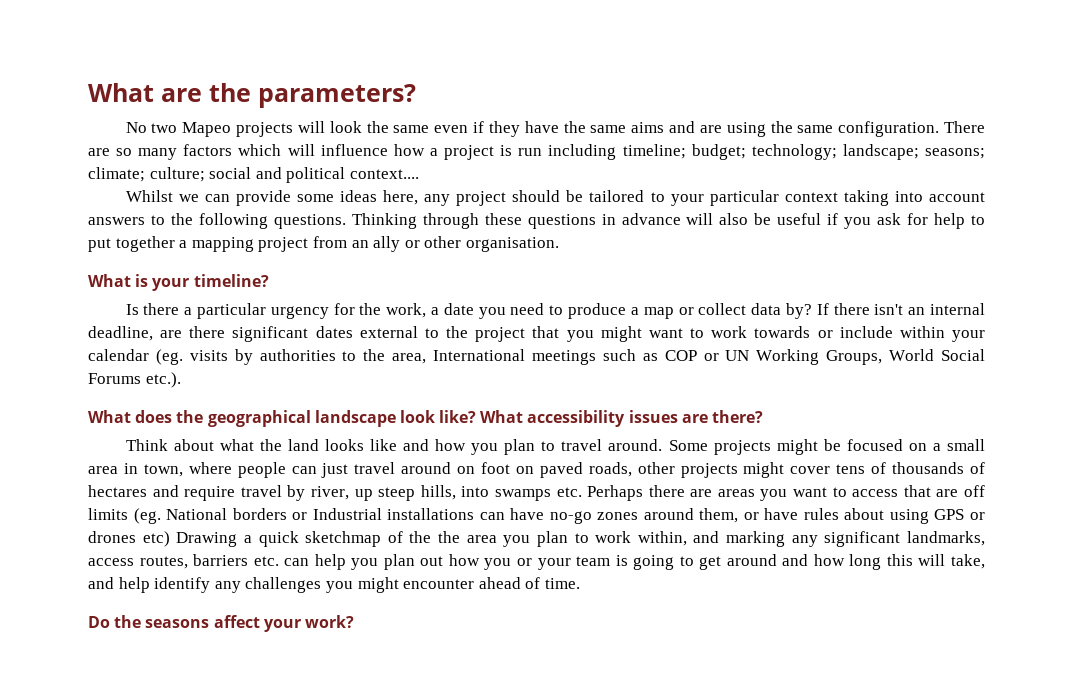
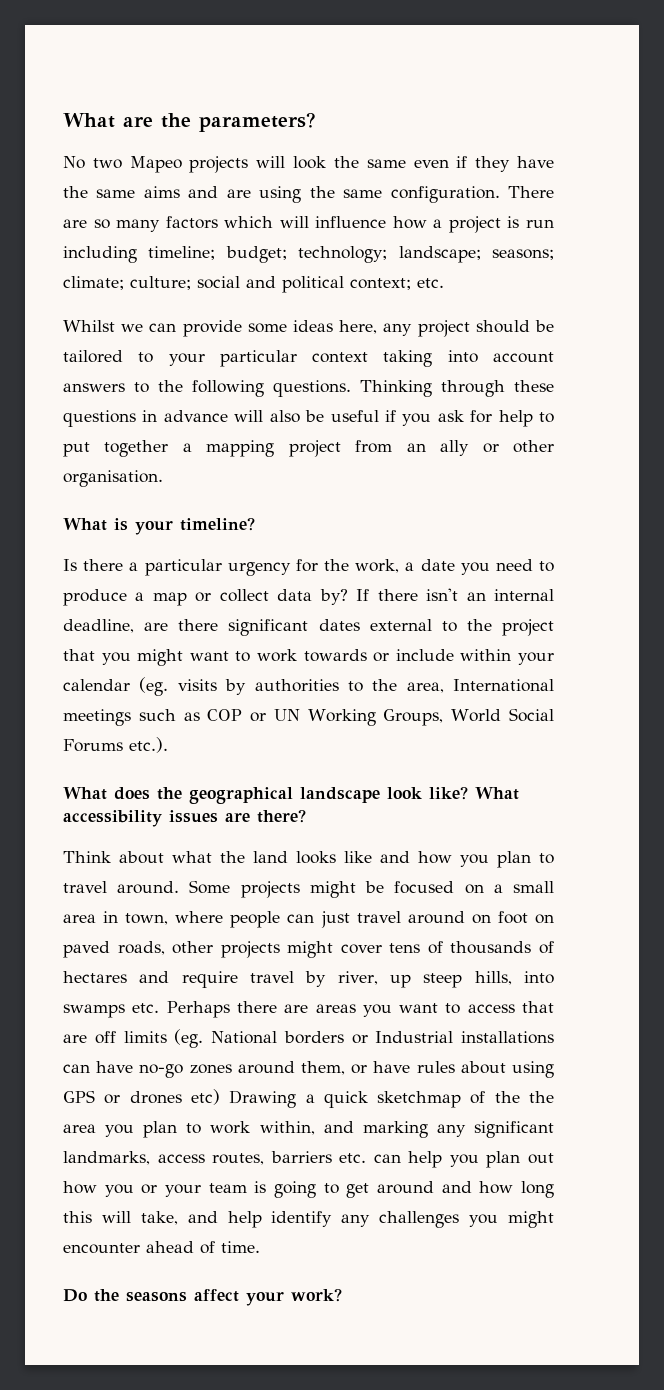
- There are so many factors which will influence how a project is run including timeline; budget; technology; landscape; seasons; climate; culture; social and political context....
+ There are so many factors which will influence how a project is run including timeline; budget; technology; landscape; seasons; climate; culture; social and political context; etc.

